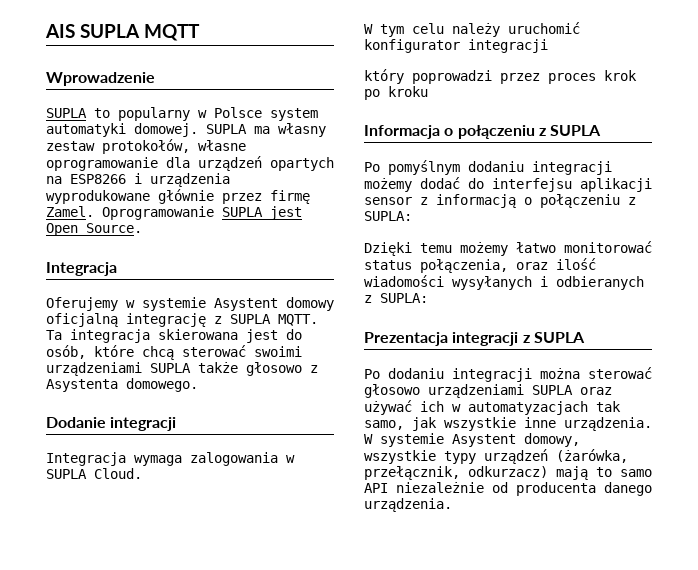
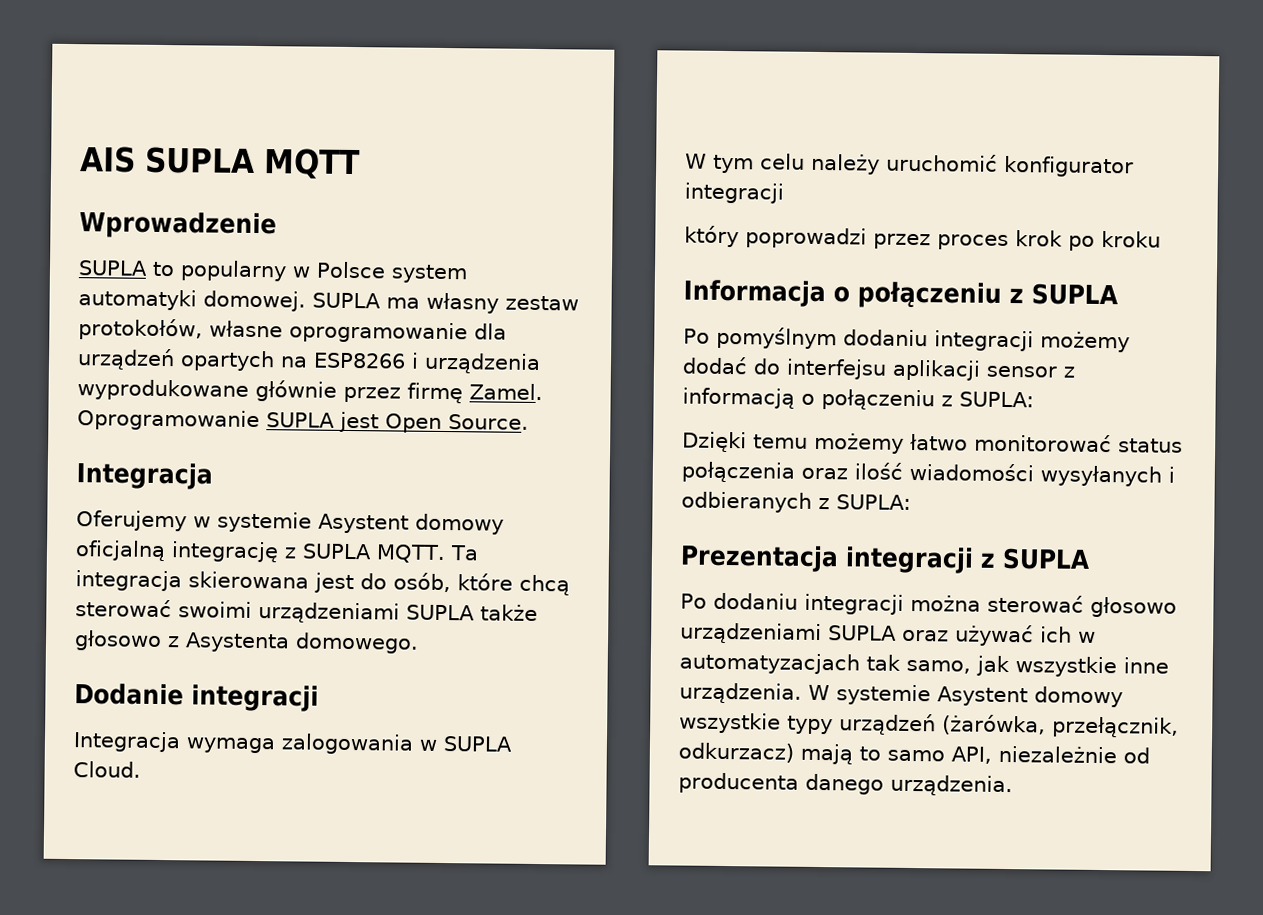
- Dzięki temu możemy łatwo monitorować status połączenia, oraz ilość wiadomości wysyłanych i odbieranych z SUPLA:
+ Dzięki temu możemy łatwo monitorować status połączenia oraz ilość wiadomości wysyłanych i odbieranych z SUPLA:
- W systemie Asystent domowy, wszystkie typy urządzeń (żarówka, przełącznik, odkurzacz) mają to samo API niezależnie od producenta danego urządzenia.
+ W systemie Asystent domowy wszystkie typy urządzeń (żarówka, przełącznik, odkurzacz) mają to samo API, niezależnie od producenta danego urządzenia.

